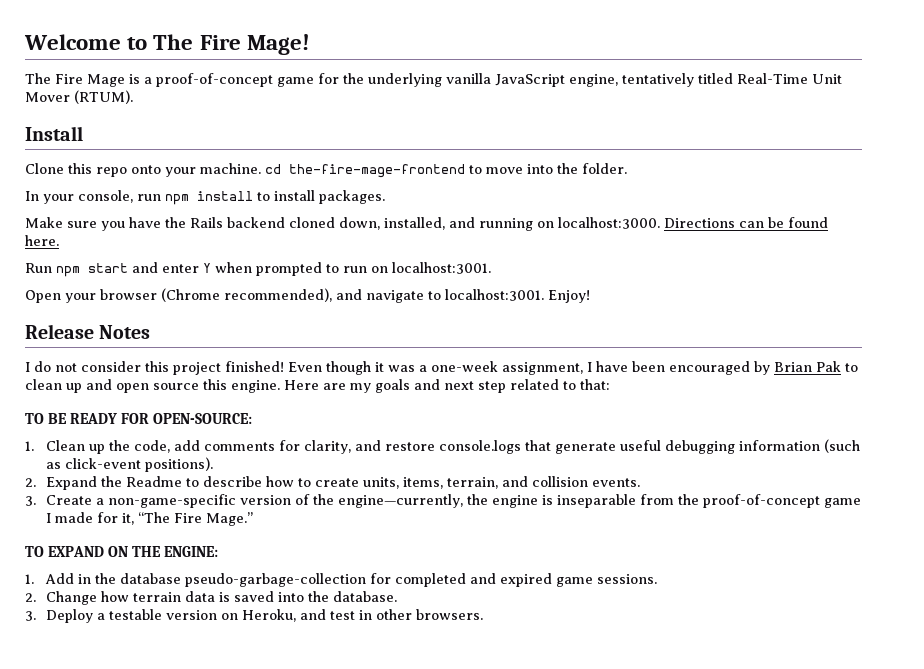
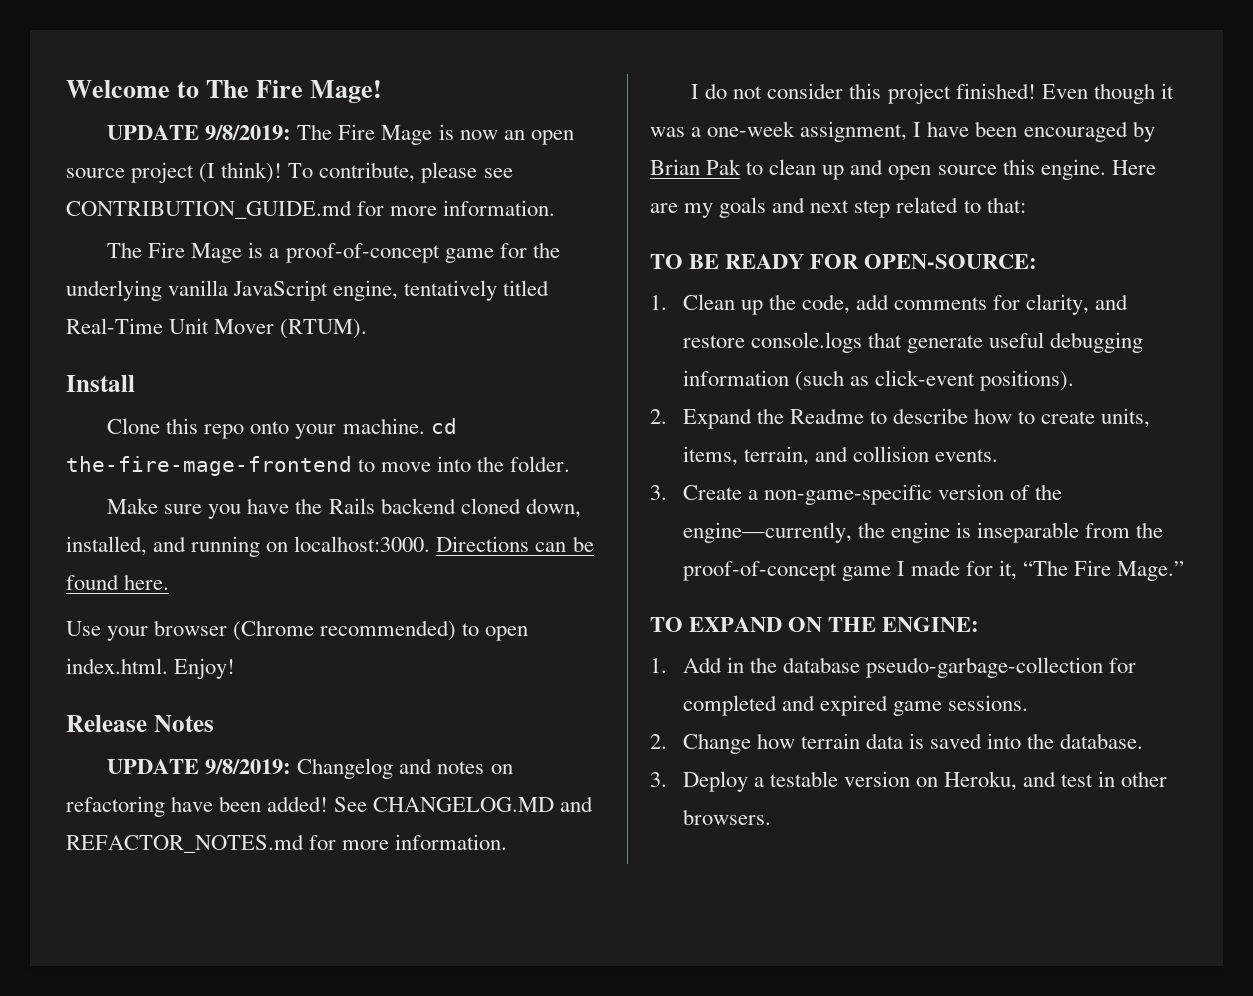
+ UPDATE 9/8/2019: The Fire Mage is now an open source project (I think)! To contribute, please see CONTRIBUTION_GUIDE.md for more information.
- In your console, run npm install to install packages.
- Run npm start and enter Y when prompted to run on localhost:3001.
- Open your browser (Chrome recommended), and navigate to localhost:3001. Enjoy!
+ Use your browser (Chrome recommended) to open index.html. Enjoy!
  Release Notes
+ UPDATE 9/8/2019: Changelog and notes on refactoring have been added! See CHANGELOG.MD and REFACTOR_NOTES.md for more information.

